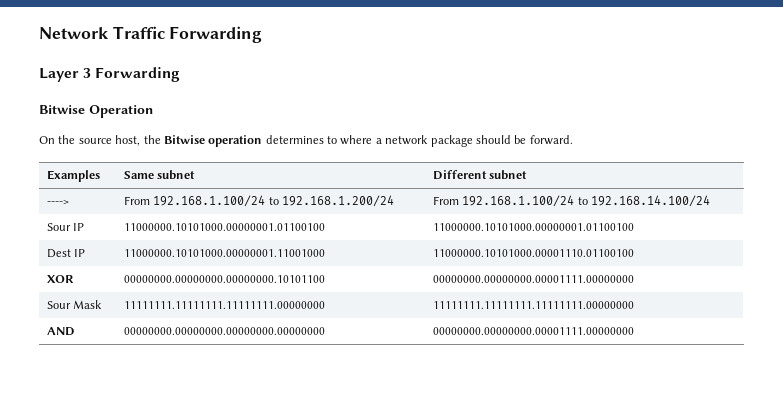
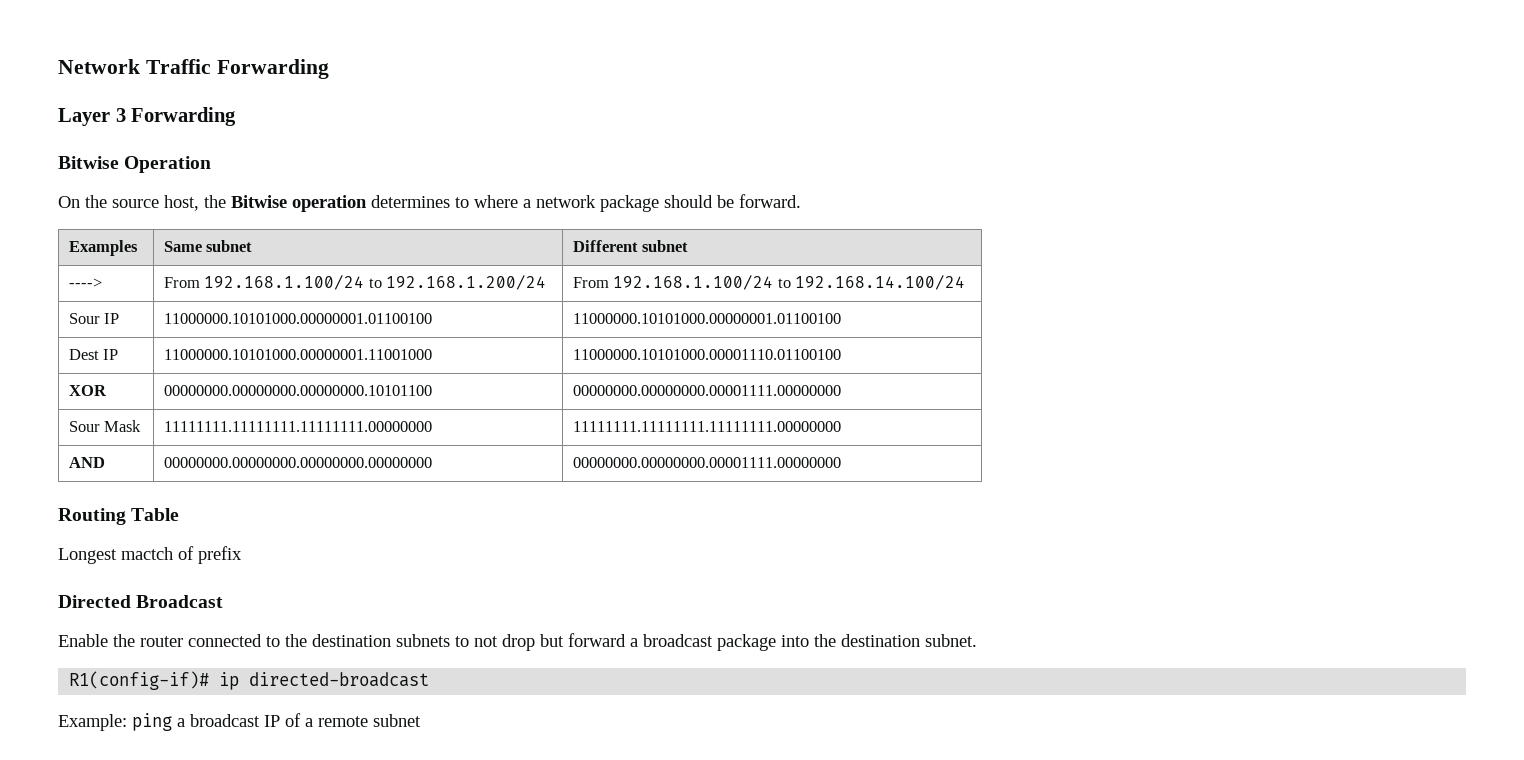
+ Routing Table
+ Longest mactch of prefix
+ Directed Broadcast
+ Enable the router connected to the destination subnets to not drop but forward a broadcast package into the destination subnet.
+ R1(config-if)# ip directed-broadcast
+ Example: ping a broadcast IP of a remote subnet

